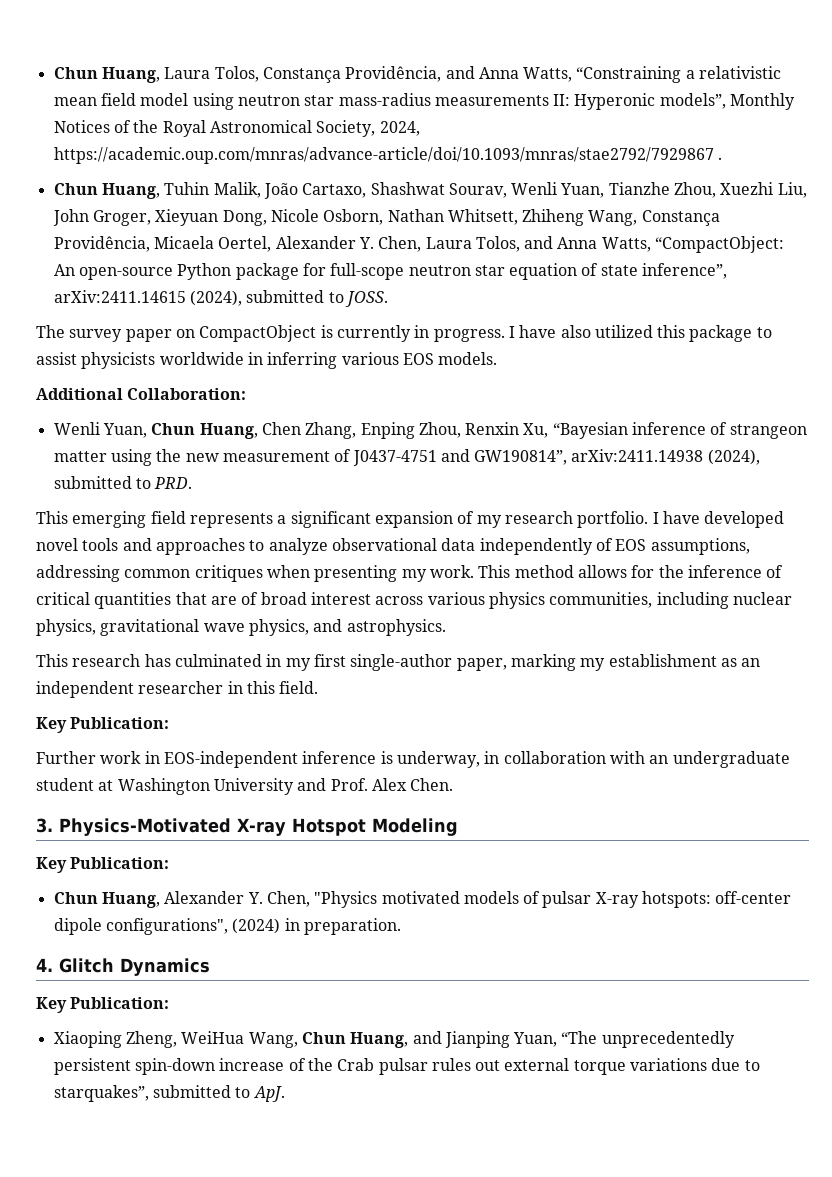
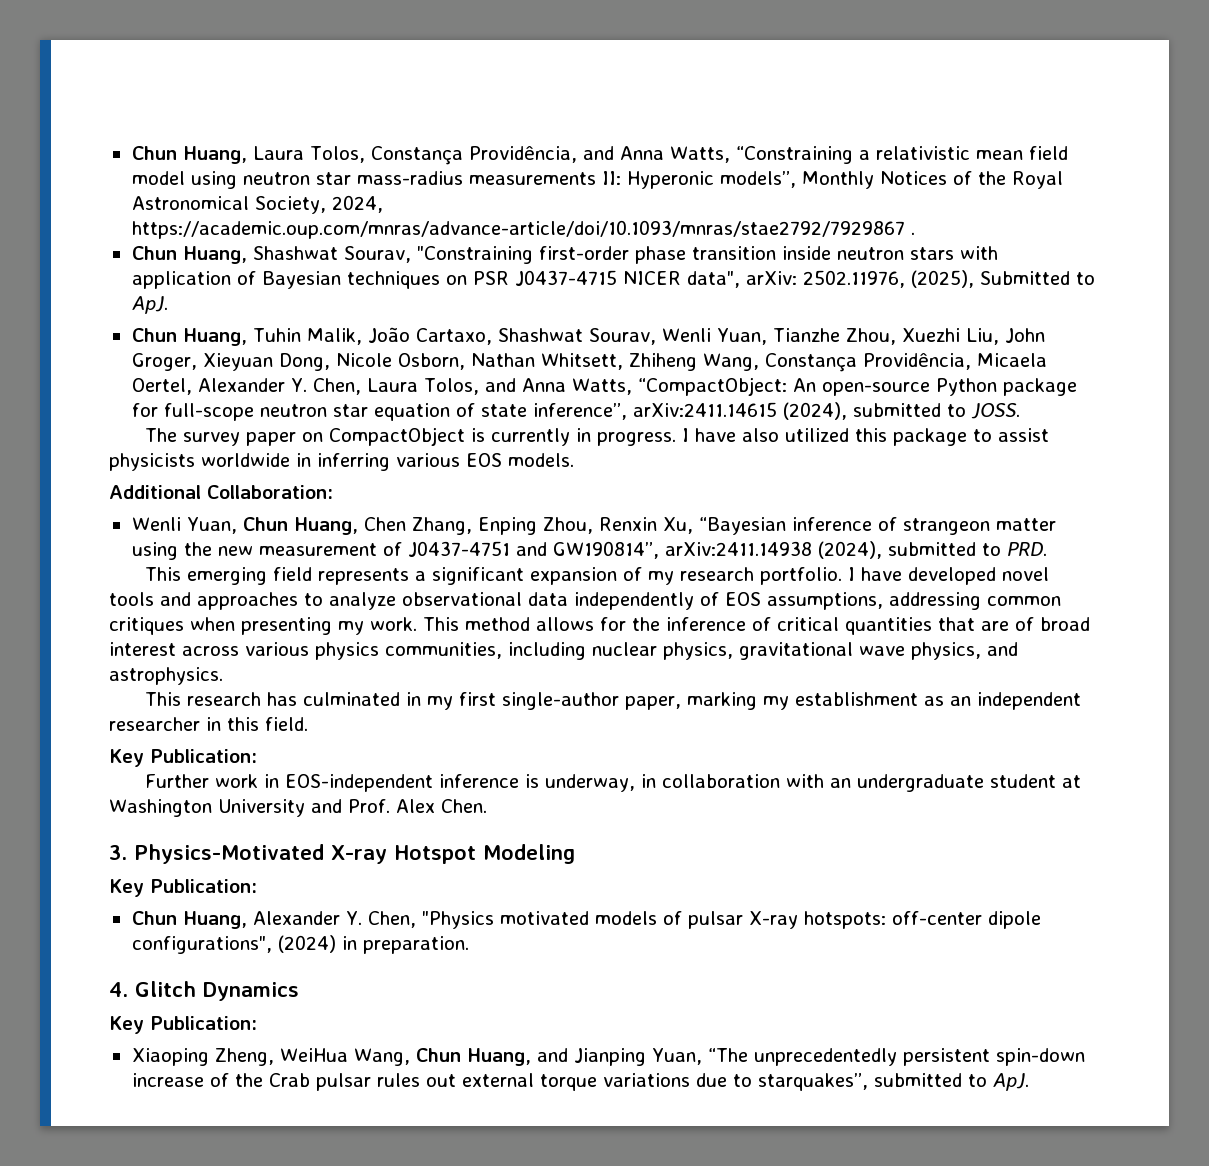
+ Chun Huang, Shashwat Sourav, "Constraining first-order phase transition inside neutron stars with application of Bayesian techniques on PSR J0437-4715 NICER data", arXiv: 2502.11976, (2025), Submitted to ApJ.

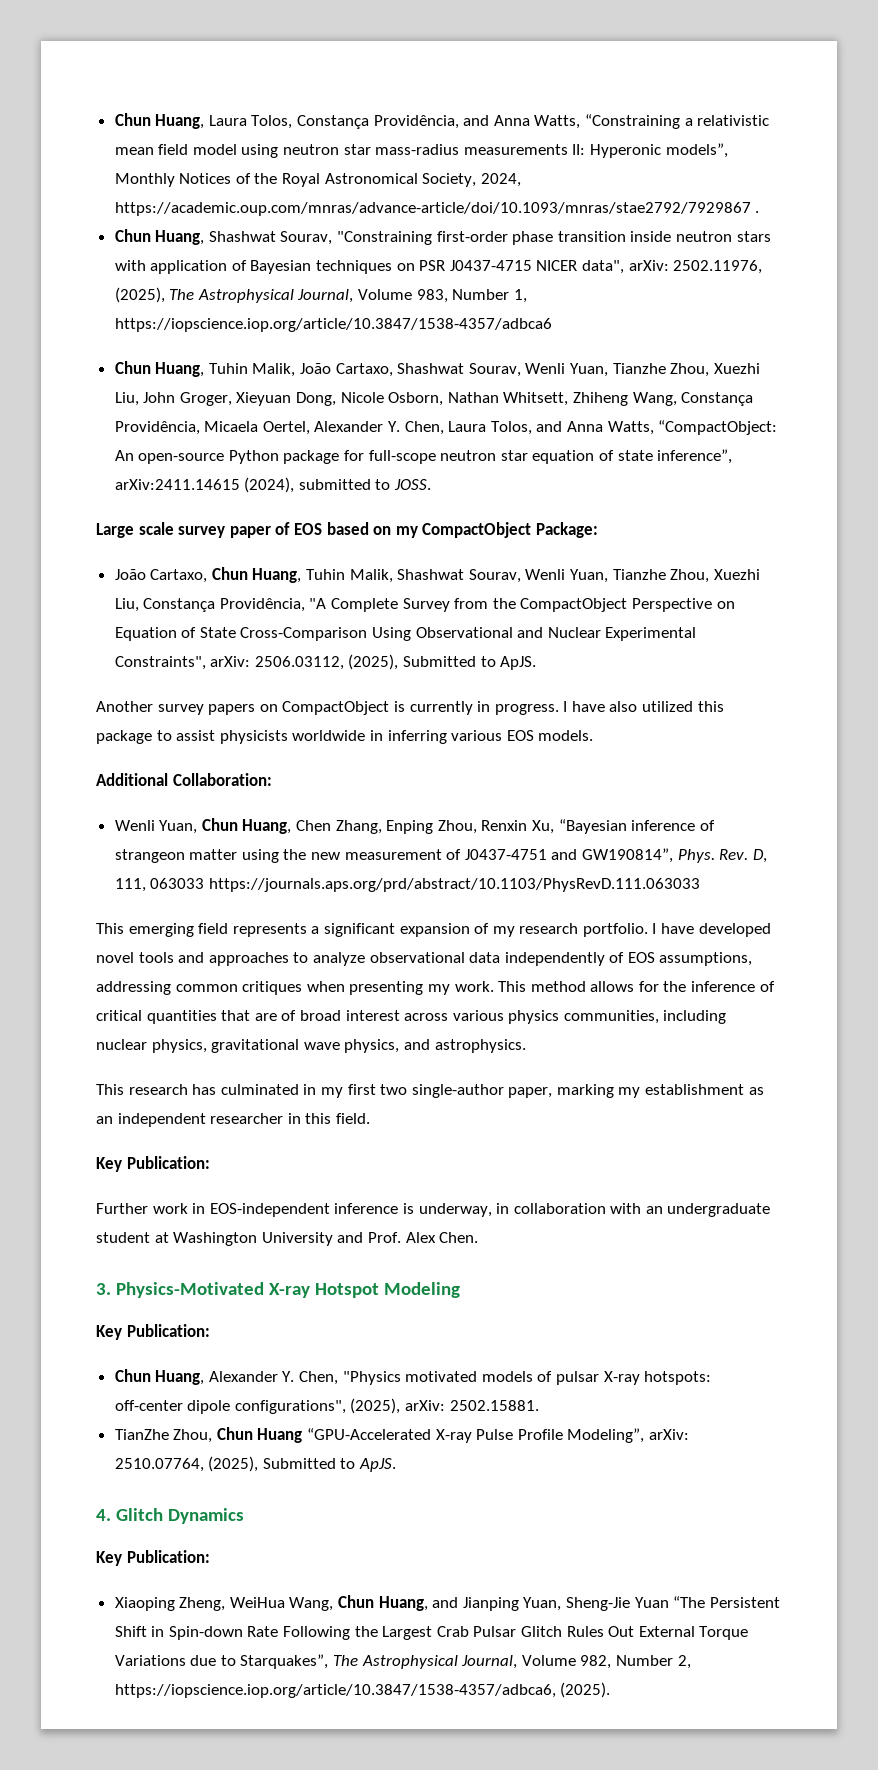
- Chun Huang, Shashwat Sourav, "Constraining first-order phase transition inside neutron stars with application of Bayesian techniques on PSR J0437-4715 NICER data", arXiv: 2502.11976, (2025), Submitted to ApJ.
+ Chun Huang, Shashwat Sourav, "Constraining first-order phase transition inside neutron stars with application of Bayesian techniques on PSR J0437-4715 NICER data", arXiv: 2502.11976, (2025), The Astrophysical Journal, Volume 983, Number 1, https://iopscience.iop.org/article/10.3847/1538-4357/adbca6
- The survey paper on CompactObject is currently in progress.
+ Large scale survey paper of EOS based on my CompactObject Package:
+ João Cartaxo, Chun Huang, Tuhin Malik, Shashwat Sourav, Wenli Yuan, Tianzhe Zhou, Xuezhi Liu, Constança Providência, "A Complete Survey from the CompactObject Perspective on Equation of State Cross-Comparison Using Observational and Nuclear Experimental Constraints", arXiv: 2506.03112, (2025), Submitted to ApJS.
+ Another survey papers on CompactObject is currently in progress.
- Wenli Yuan, Chun Huang, Chen Zhang, Enping Zhou, Renxin Xu, “Bayesian inference of strangeon matter using the new measurement of J0437-4751 and GW190814”, arXiv:2411.14938 (2024), submitted to PRD.
+ Wenli Yuan, Chun Huang, Chen Zhang, Enping Zhou, Renxin Xu, “Bayesian inference of strangeon matter using the new measurement of J0437-4751 and GW190814”, Phys. Rev. D, 111, 063033 https://journals.aps.org/prd/abstract/10.1103/PhysRevD.111.063033
- This research has culminated in my first single-author paper, marking my establishment as an independent researcher in this field.
+ This research has culminated in my first two single-author paper, marking my establishment as an independent researcher in this field.
- Chun Huang, Alexander Y. Chen, "Physics motivated models of pulsar X-ray hotspots: off-center dipole configurations", (2024) in preparation.
+ Chun Huang, Alexander Y. Chen, "Physics motivated models of pulsar X-ray hotspots: off-center dipole configurations", (2025), arXiv: 2502.15881.
+ TianZhe Zhou, Chun Huang “GPU-Accelerated X-ray Pulse Profile Modeling”, arXiv: 2510.07764, (2025), Submitted to ApJS.
- Xiaoping Zheng, WeiHua Wang, Chun Huang, and Jianping Yuan, “The unprecedentedly persistent spin-down increase of the Crab pulsar rules out external torque variations due to starquakes”, submitted to ApJ.
+ Xiaoping Zheng, WeiHua Wang, Chun Huang, and Jianping Yuan, Sheng-Jie Yuan “The Persistent Shift in Spin-down Rate Following the Largest Crab Pulsar Glitch Rules Out External Torque Variations due to Starquakes”, The Astrophysical Journal, Volume 982, Number 2, https://iopscience.iop.org/article/10.3847/1538-4357/adbca6, (2025).

